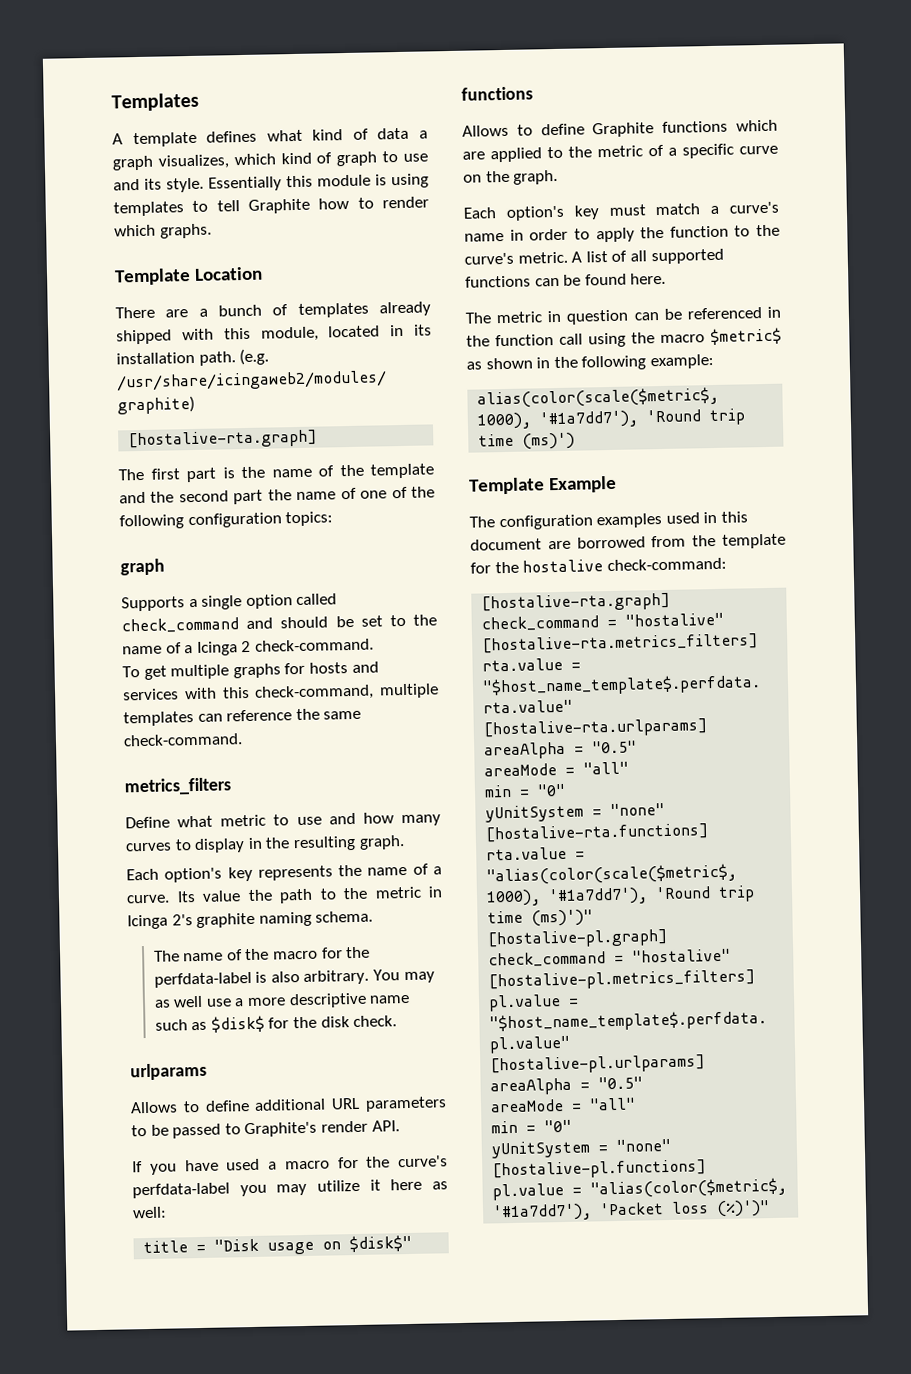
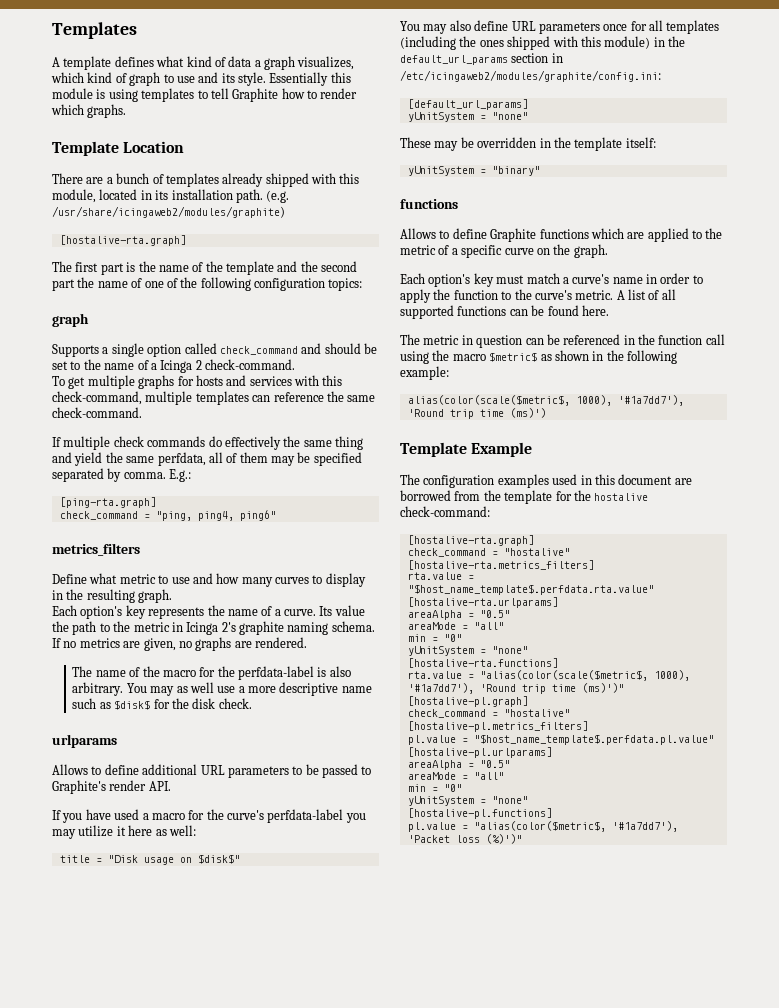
+ If multiple check commands do effectively the same thing and yield the same perfdata, all of them may be specified separated by comma. E.g.:
+ [ping-rta.graph]
+ check_command = "ping, ping4, ping6"
+ If no metrics are given, no graphs are rendered.
+ You may also define URL parameters once for all templates (including the ones shipped with this module) in the default_url_params section in /etc/icingaweb2/modules/graphite/config.ini:
+ [default_url_params]
+ yUnitSystem = "none"
+ These may be overridden in the template itself:
+ yUnitSystem = "binary"

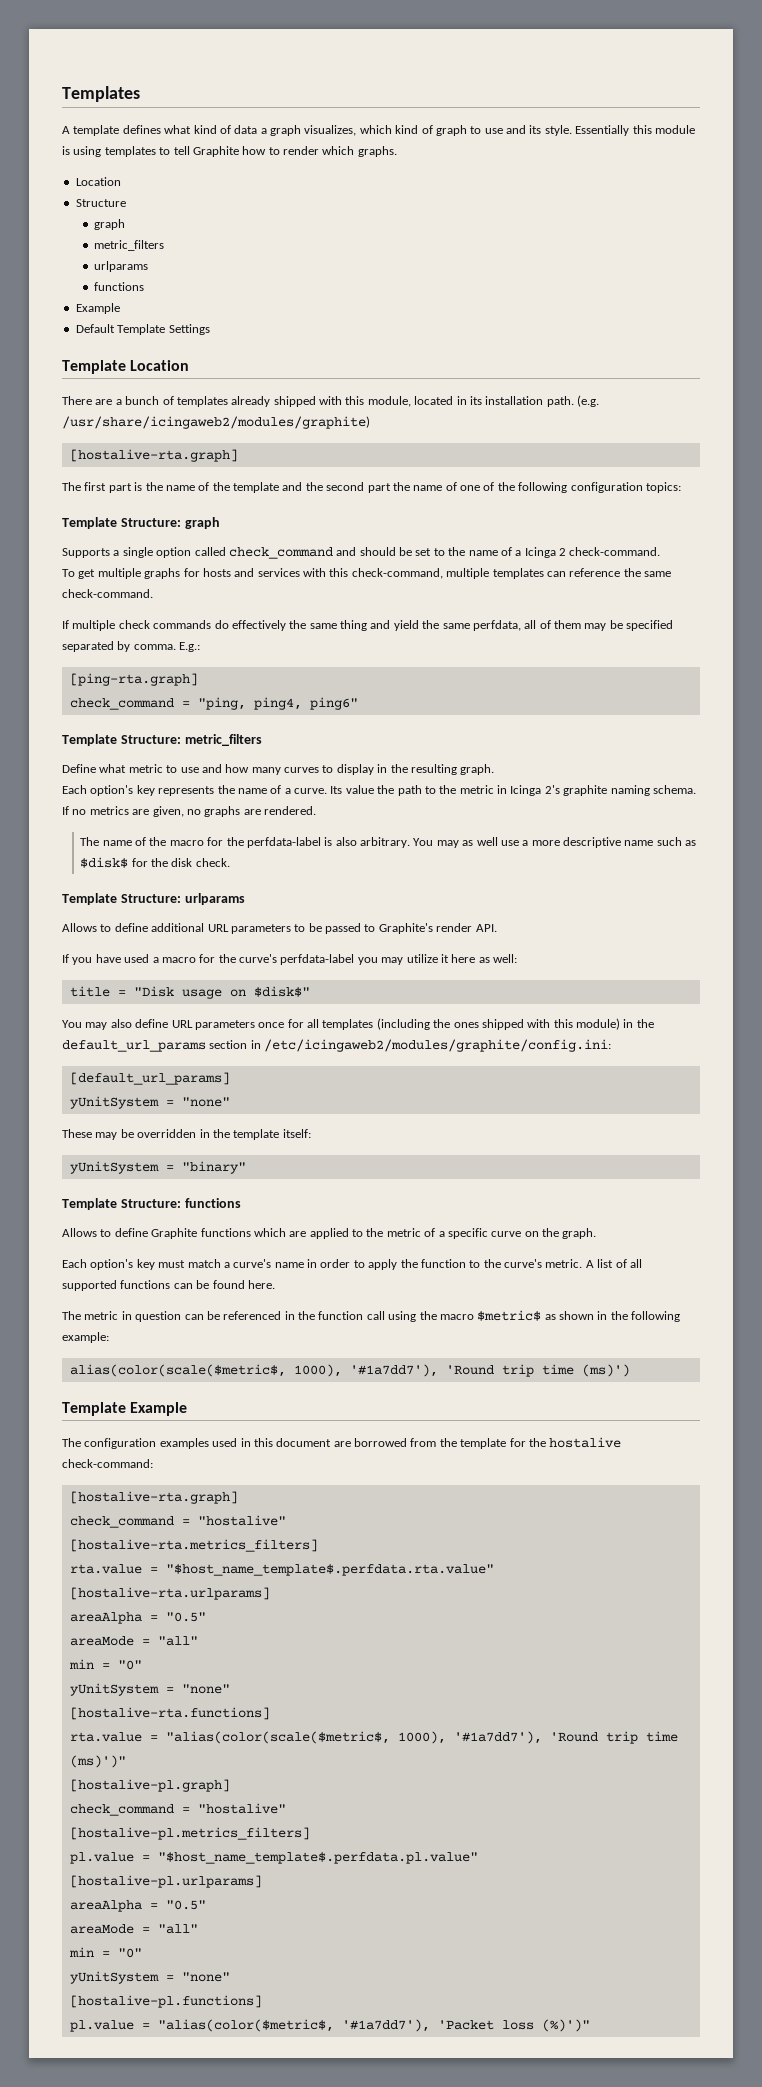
  Essentially this module is using templates to tell Graphite how to render which graphs.
+ Location
+ Structure
+ graph
+ metric_filters
+ urlparams
+ functions
+ Example
+ Default Template Settings
  The first part is the name of the template and the second part the name of one of the following configuration topics:
- graph
+ Template Structure: graph
- metrics_filters
+ Template Structure: metric_filters
- urlparams
+ Template Structure: urlparams
  yUnitSystem = "binary"
- functions
+ Template Structure: functions

